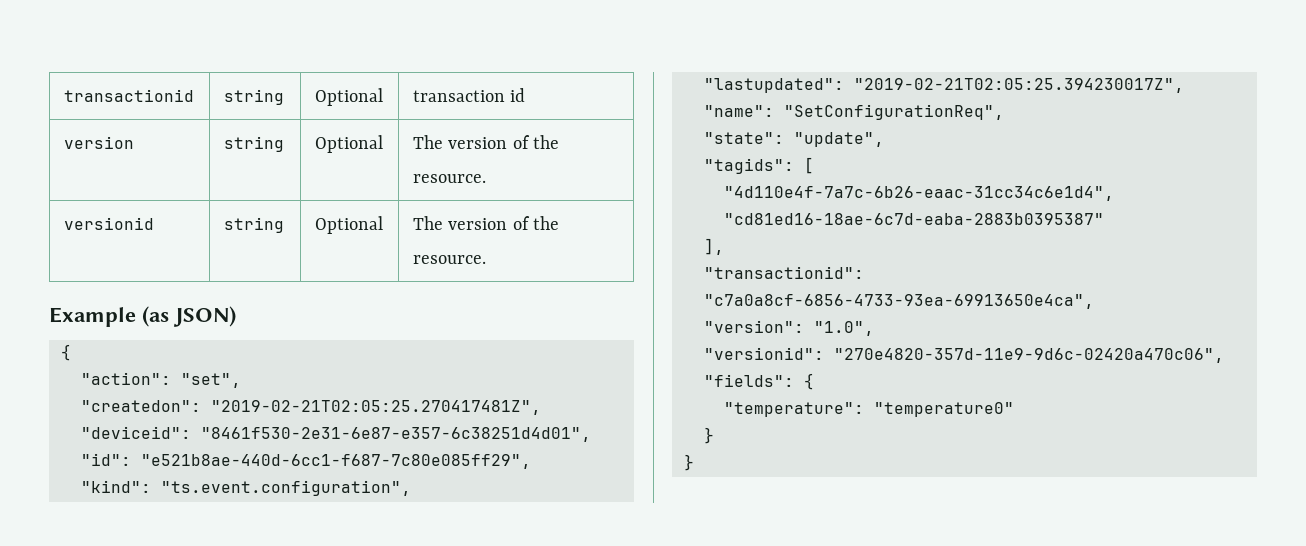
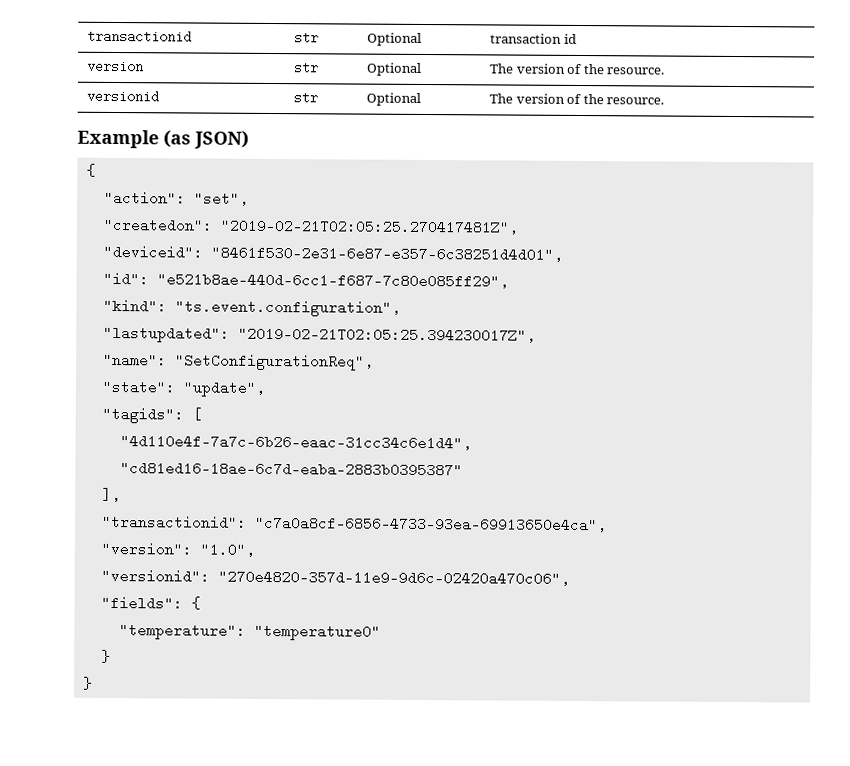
- transactionid | string | Optional | transaction id
+ transactionid | str | Optional | transaction id
- version | string | Optional | The version of the resource.
+ version | str | Optional | The version of the resource.
- versionid | string | Optional | The version of the resource.
+ versionid | str | Optional | The version of the resource.

